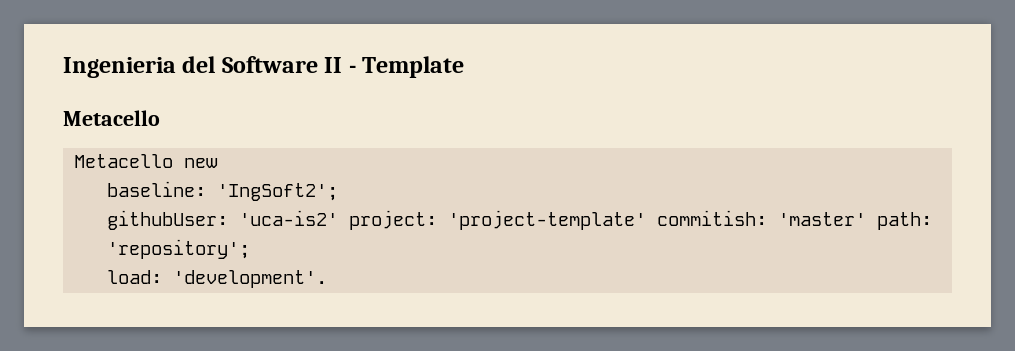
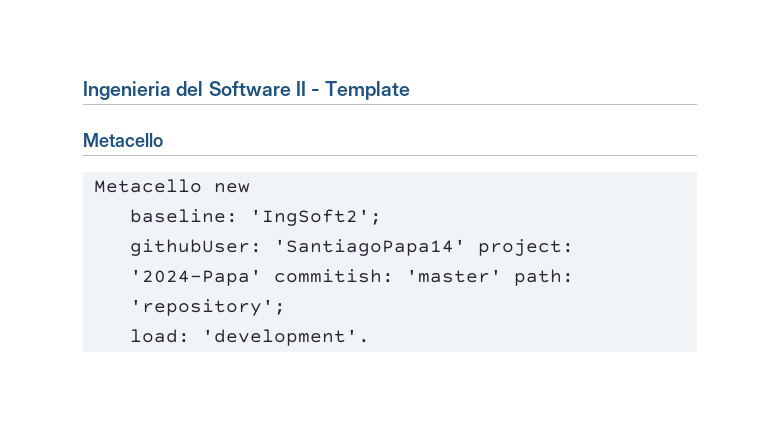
- githubUser: 'uca-is2' project: 'project-template' commitish: 'master' path: 'repository';
+ githubUser: 'SantiagoPapa14' project: '2024-Papa' commitish: 'master' path: 'repository';

